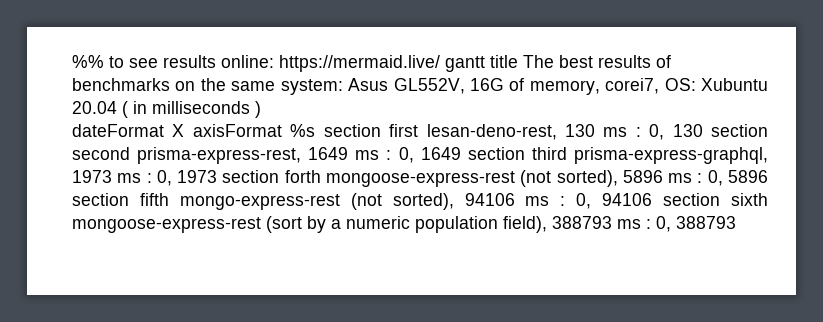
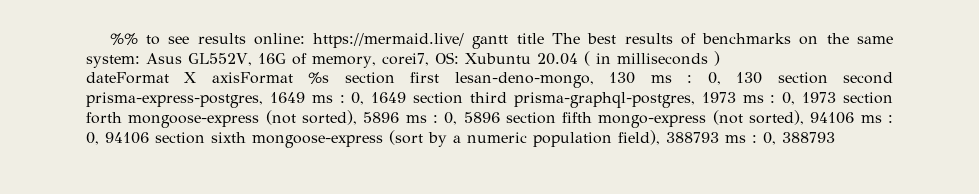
- dateFormat X axisFormat %s section first lesan-deno-rest, 130 ms : 0, 130 section second prisma-express-rest, 1649 ms : 0, 1649 section third prisma-express-graphql, 1973 ms : 0, 1973 section forth mongoose-express-rest (not sorted), 5896 ms : 0, 5896 section fifth mongo-express-rest (not sorted), 94106 ms : 0, 94106 section sixth mongoose-express-rest (sort by a numeric population field), 388793 ms : 0, 388793
+ dateFormat X axisFormat %s section first lesan-deno-mongo, 130 ms : 0, 130 section second prisma-express-postgres, 1649 ms : 0, 1649 section third prisma-graphql-postgres, 1973 ms : 0, 1973 section forth mongoose-express (not sorted), 5896 ms : 0, 5896 section fifth mongo-express (not sorted), 94106 ms : 0, 94106 section sixth mongoose-express (sort by a numeric population field), 388793 ms : 0, 388793

